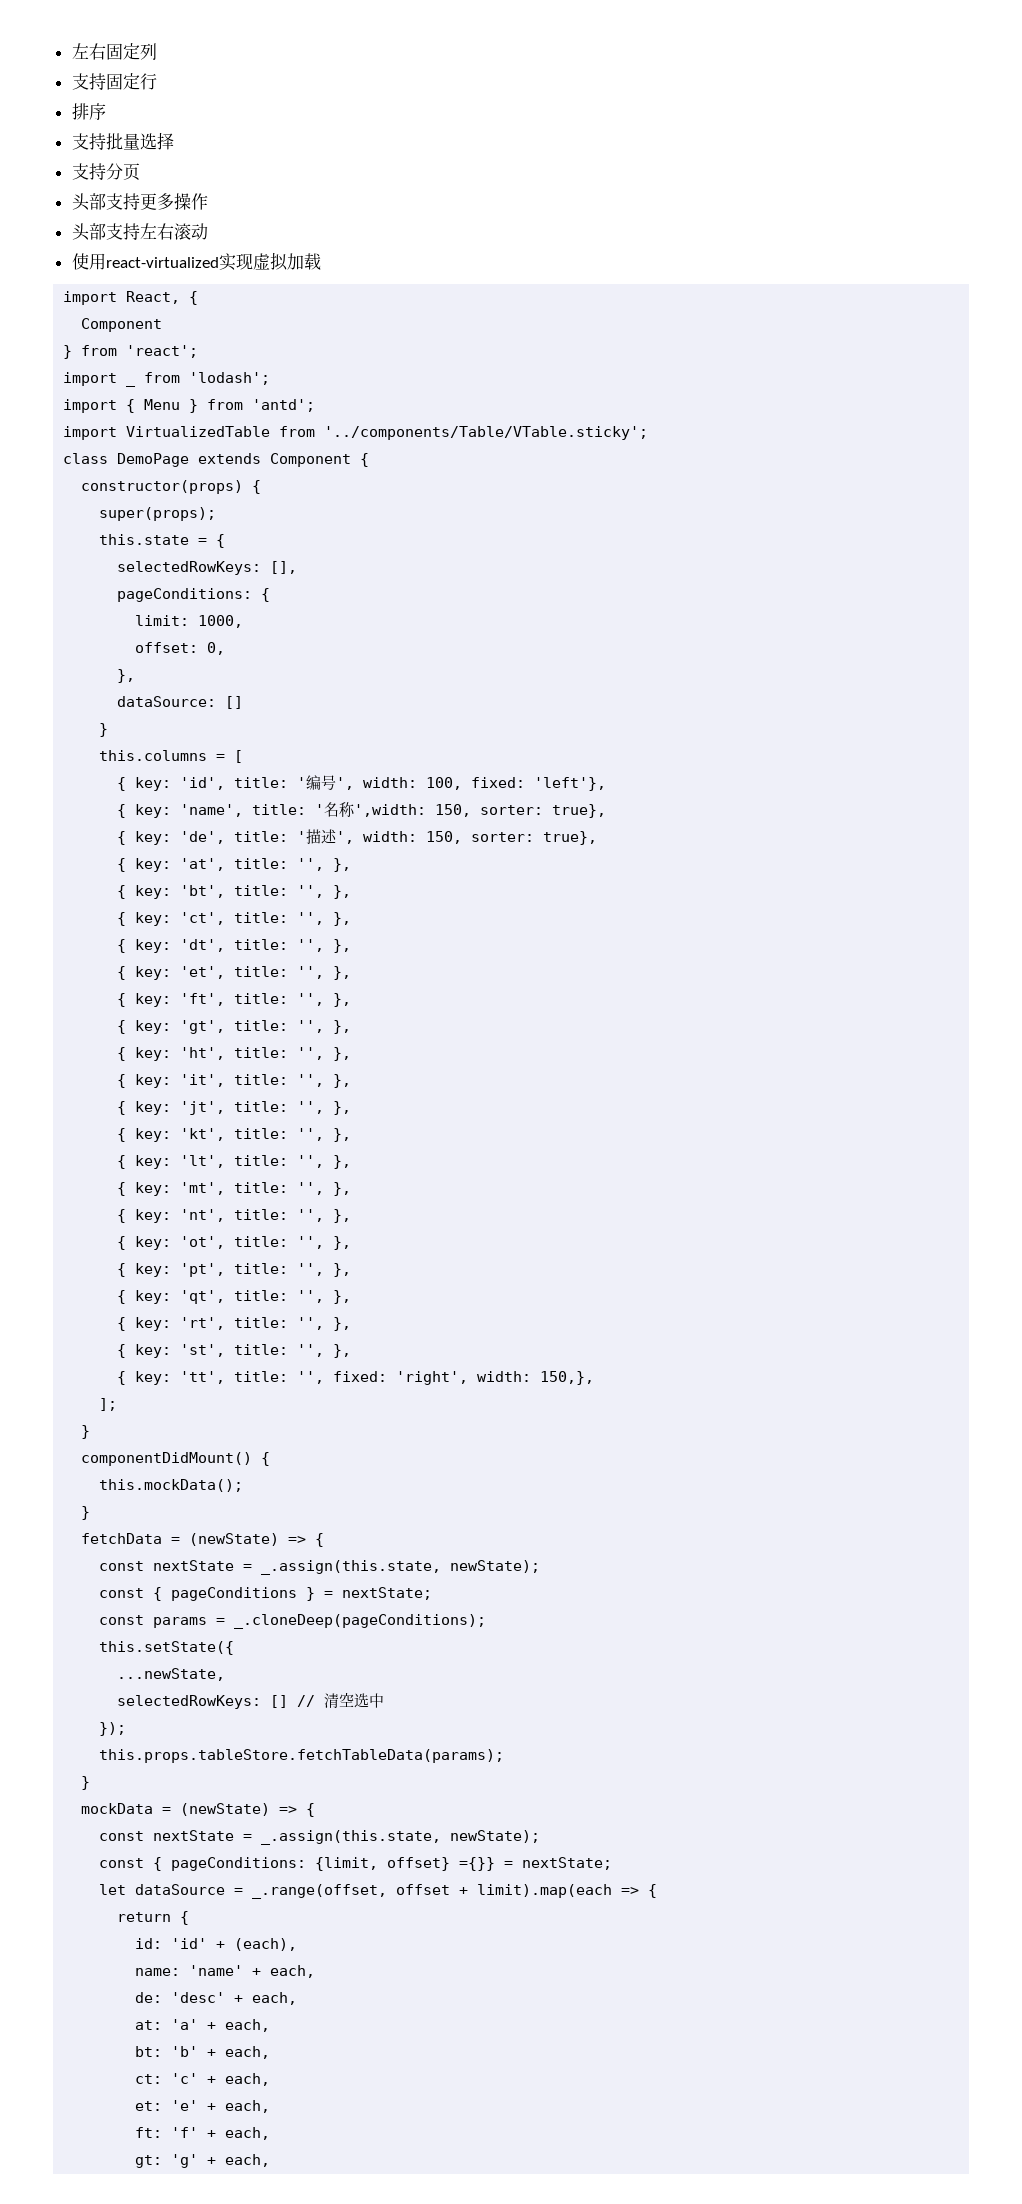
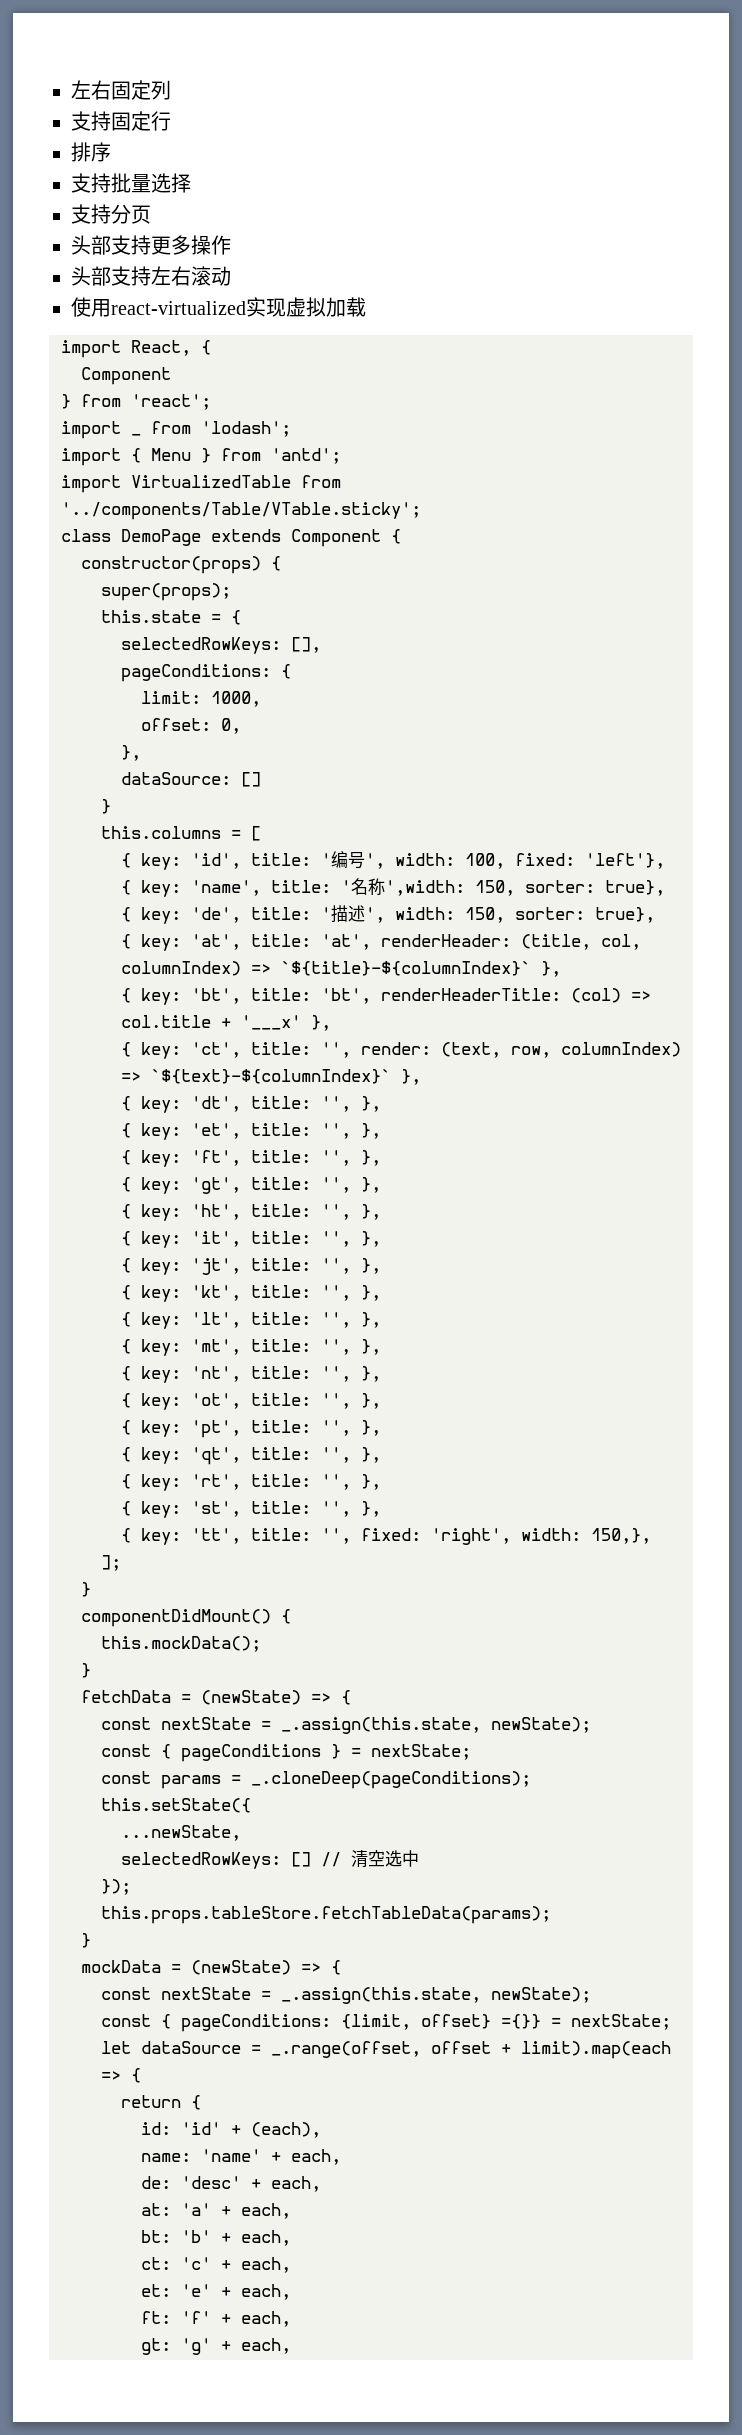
- { key: 'at', title: '', },
+ { key: 'at', title: 'at', renderHeader: (title, col, columnIndex) => `${title}-${columnIndex}` },
- { key: 'bt', title: '', },
+ { key: 'bt', title: 'bt', renderHeaderTitle: (col) => col.title + '___x' },
- { key: 'ct', title: '', },
+ { key: 'ct', title: '', render: (text, row, columnIndex) => `${text}-${columnIndex}` },

